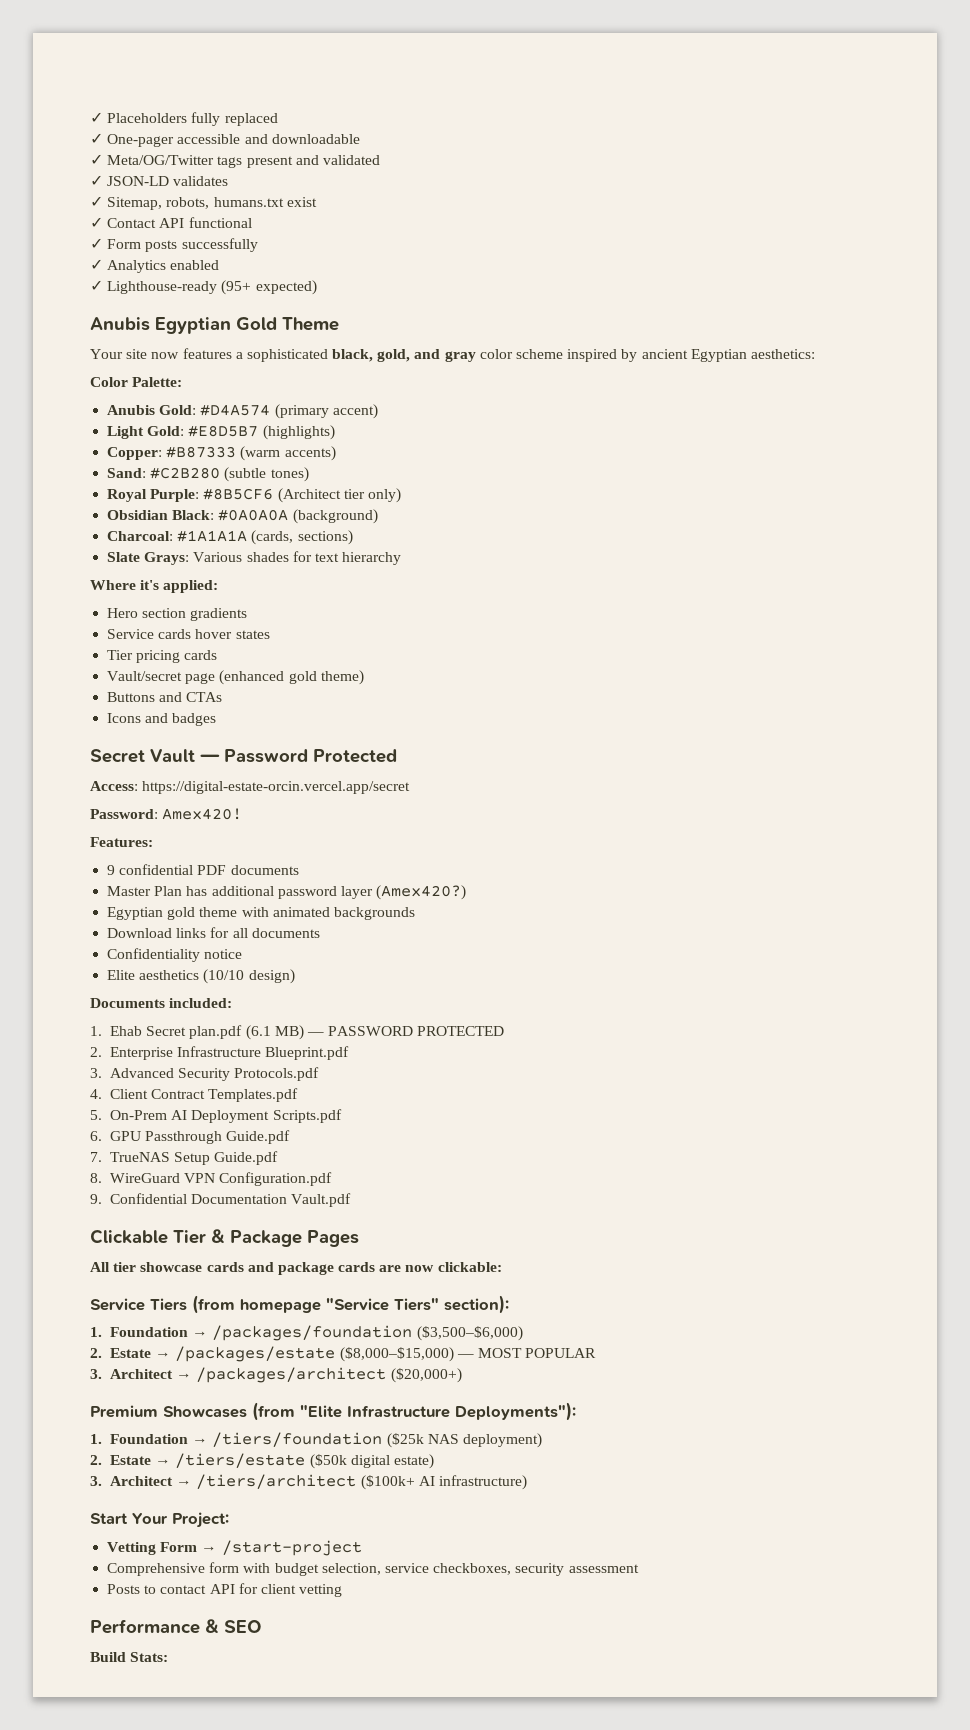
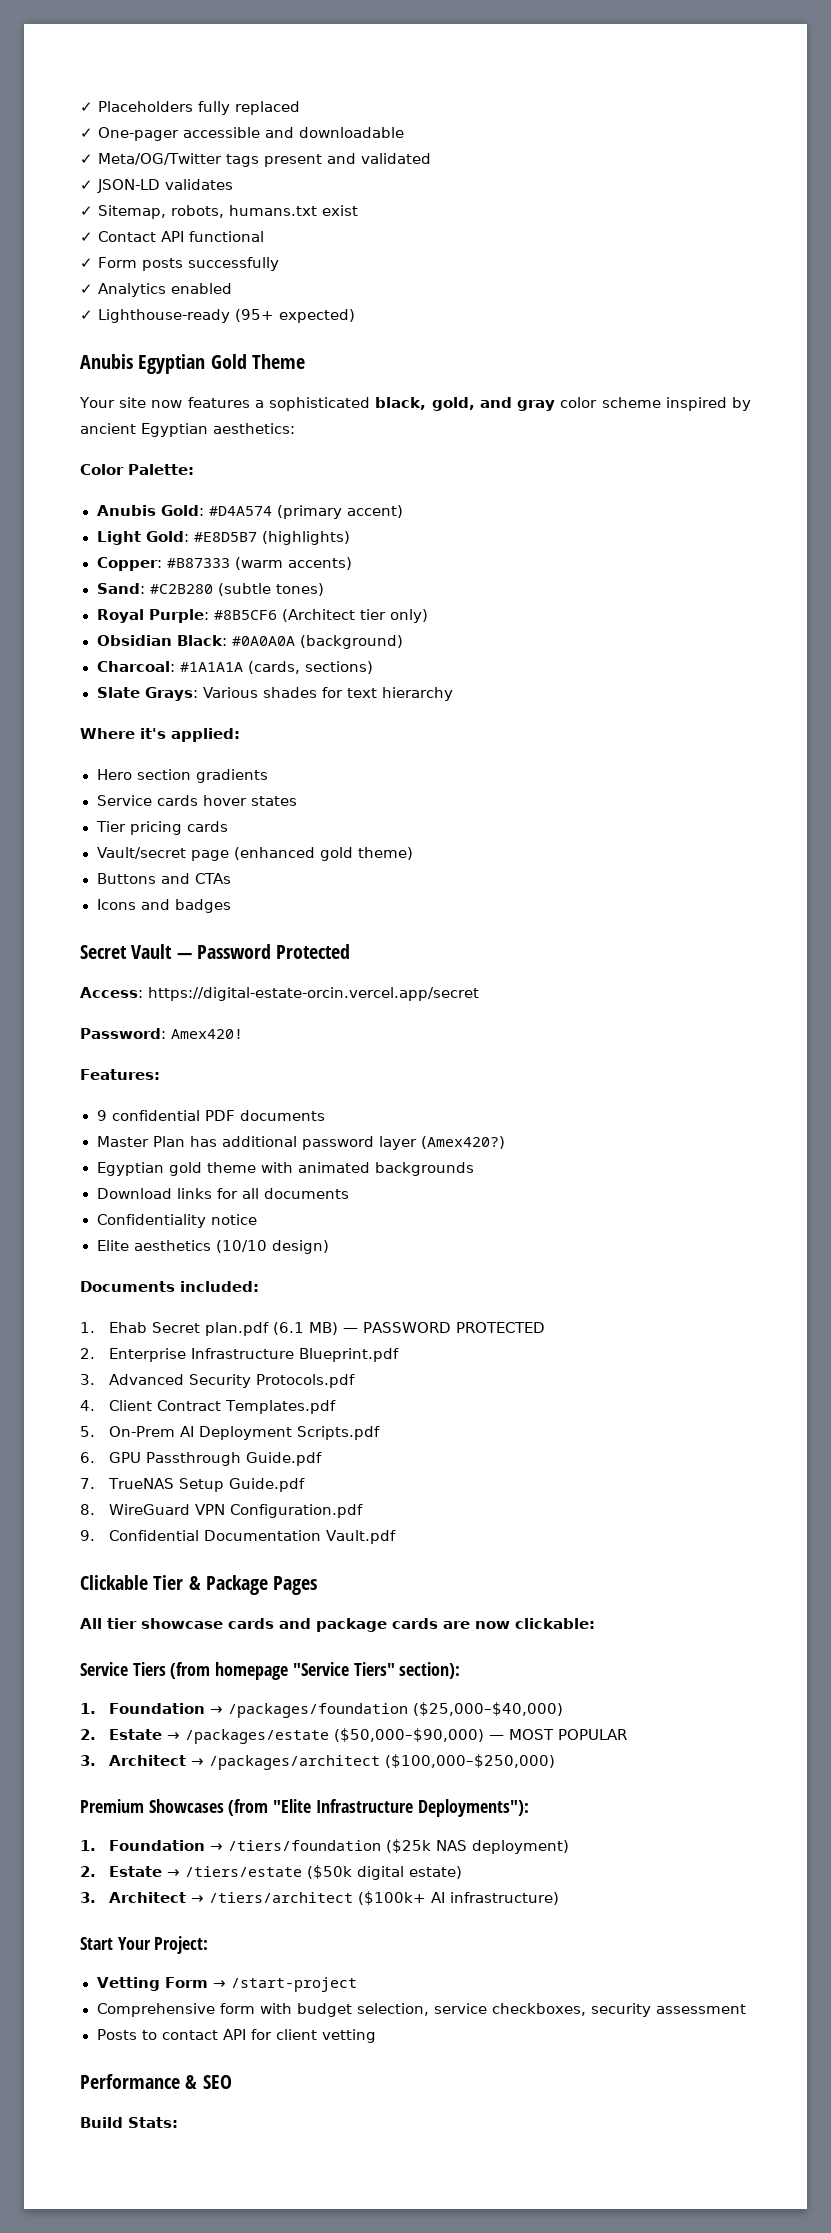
- 1. Foundation → /packages/foundation ($3,500–$6,000)
+ 1. Foundation → /packages/foundation ($25,000–$40,000)
- 2. Estate → /packages/estate ($8,000–$15,000) — MOST POPULAR
+ 2. Estate → /packages/estate ($50,000–$90,000) — MOST POPULAR
- 3. Architect → /packages/architect ($20,000+)
+ 3. Architect → /packages/architect ($100,000–$250,000)

